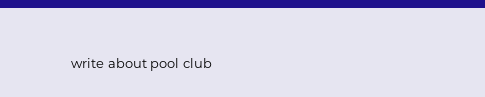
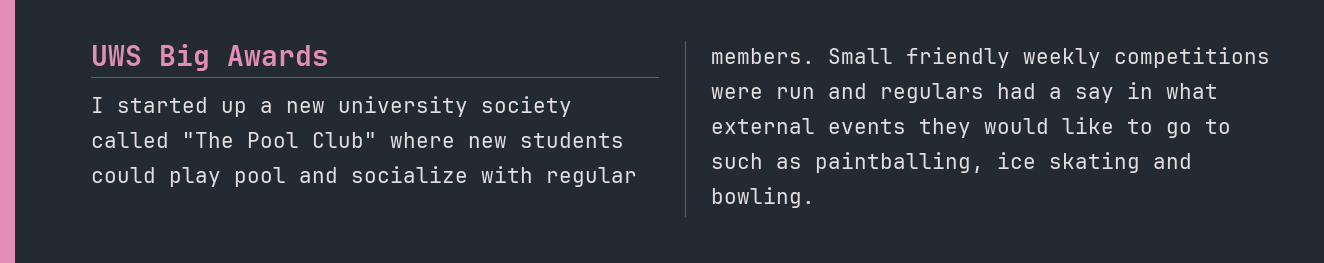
- write about pool club
+ UWS Big Awards
+ I started up a new university society called "The Pool Club" where new students could play pool and socialize with regular members. Small friendly weekly competitions were run and regulars had a say in what external events they would like to go to such as paintballing, ice skating and bowling.

